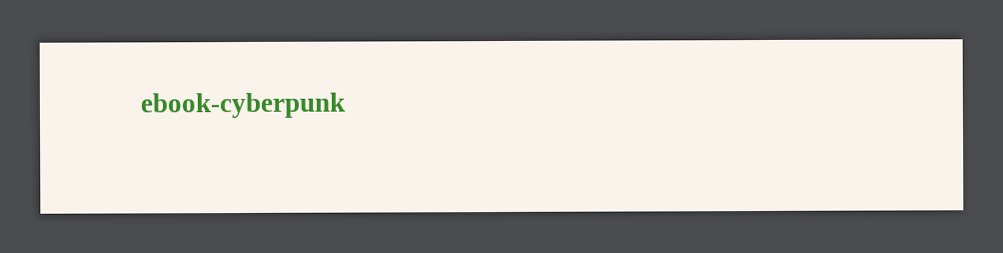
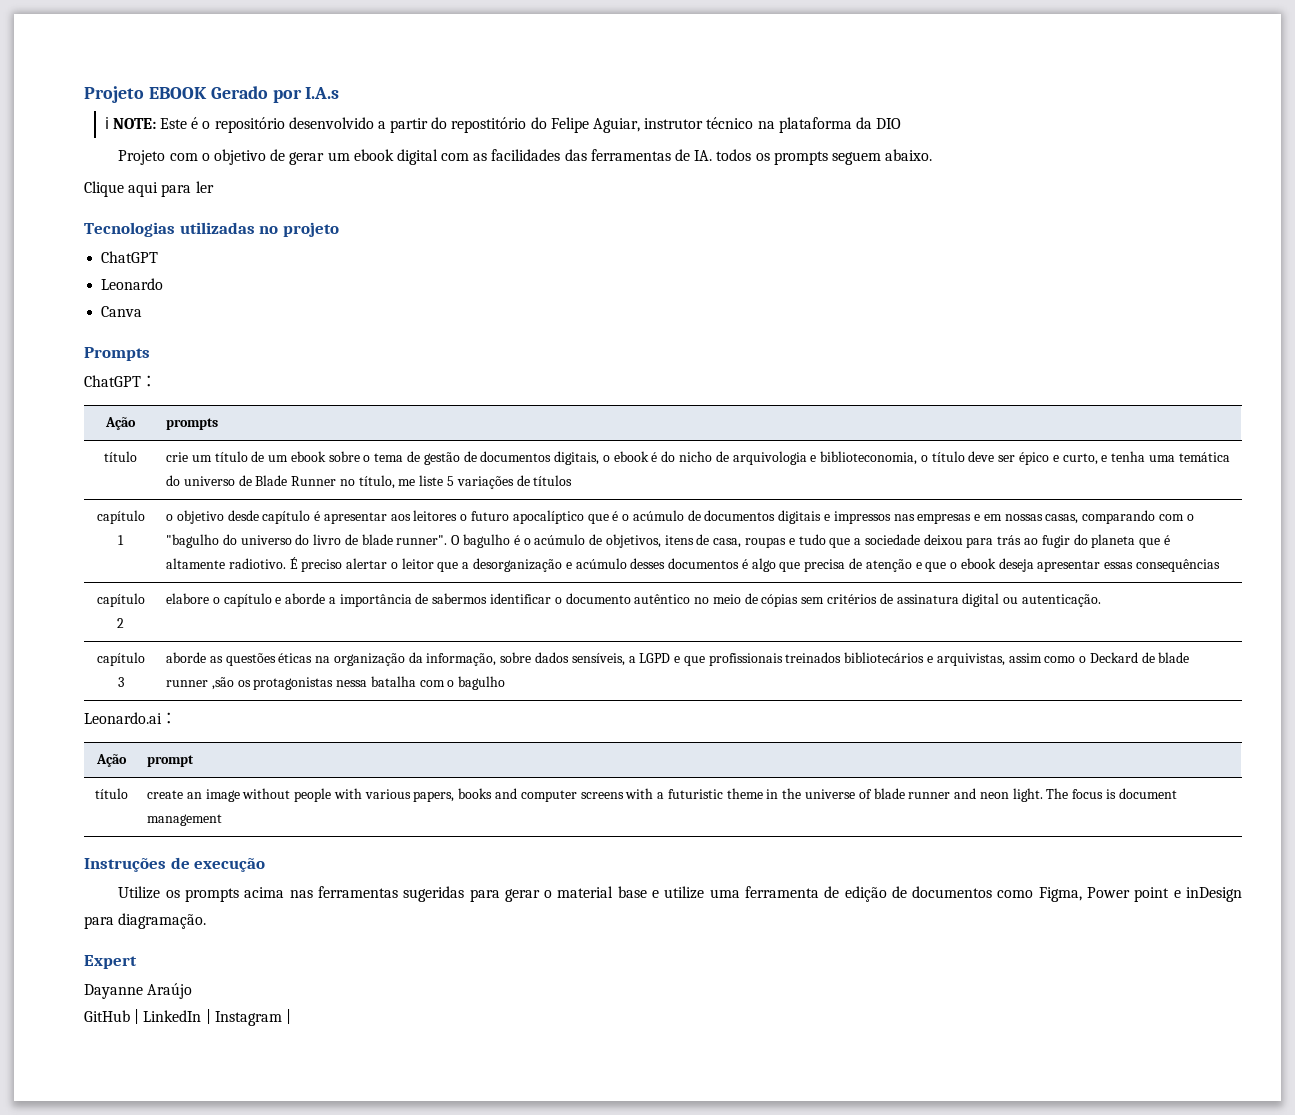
- ebook-cyberpunk
+ Projeto EBOOK Gerado por I.A.s
+ ℹ NOTE: Este é o repositório desenvolvido a partir do repostitório do Felipe Aguiar, instrutor técnico na plataforma da DIO
+ Projeto com o objetivo de gerar um ebook digital com as facilidades das ferramentas de IA. todos os prompts seguem abaixo.
+ Clique aqui para ler
+ Tecnologias utilizadas no projeto
+ ChatGPT
+ Leonardo
+ Canva
+ Prompts
+ ChatGPT：
+ Ação | prompts
+ título | crie um título de um ebook sobre o tema de gestão de documentos digitais, o ebook é do nicho de arquivologia e biblioteconomia, o título deve ser épico e curto, e tenha uma temática do universo de Blade Runner no título, me liste 5 variações de títulos
+ capítulo 1 | o objetivo desde capítulo é apresentar aos leitores o futuro apocalíptico que é o acúmulo de documentos digitais e impressos nas empresas e em nossas casas, comparando com o "bagulho do universo do livro de blade runner". O bagulho é o acúmulo de objetivos, itens de casa, roupas e tudo que a sociedade deixou para trás ao fugir do planeta que é altamente radiotivo. É preciso alertar o leitor que a desorganização e acúmulo desses documentos é algo que precisa de atenção e que o ebook deseja apresentar essas consequências
+ capítulo 2 | elabore o capítulo e aborde a importância de sabermos identificar o documento autêntico no meio de cópias sem critérios de assinatura digital ou autenticação.
+ capítulo 3 | aborde as questões éticas na organização da informação, sobre dados sensíveis, a LGPD e que profissionais treinados bibliotecários e arquivistas, assim como o Deckard de blade runner ,são os protagonistas nessa batalha com o bagulho
+ Leonardo.ai：
+ Ação | prompt
+ título | create an image without people with various papers, books and computer screens with a futuristic theme in the universe of blade runner and neon light. The focus is document management
+ Instruções de execução
+ Utilize os prompts acima nas ferramentas sugeridas para gerar o material base e utilize uma ferramenta de edição de documentos como Figma, Power point e inDesign para diagramação.
+ Expert
+ Dayanne Araújo
+ GitHub | LinkedIn | Instagram |

